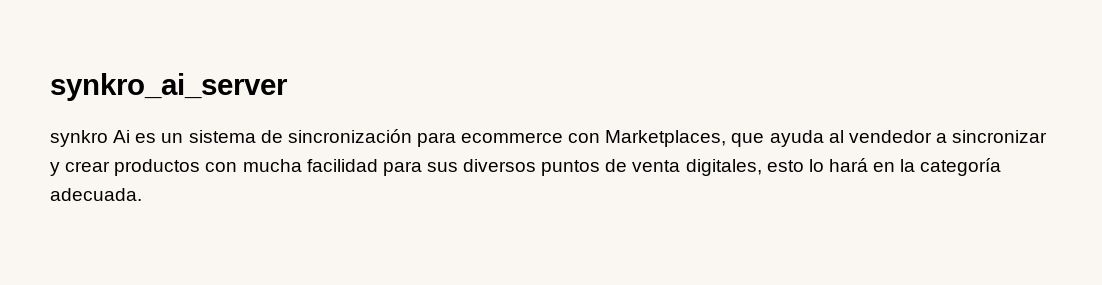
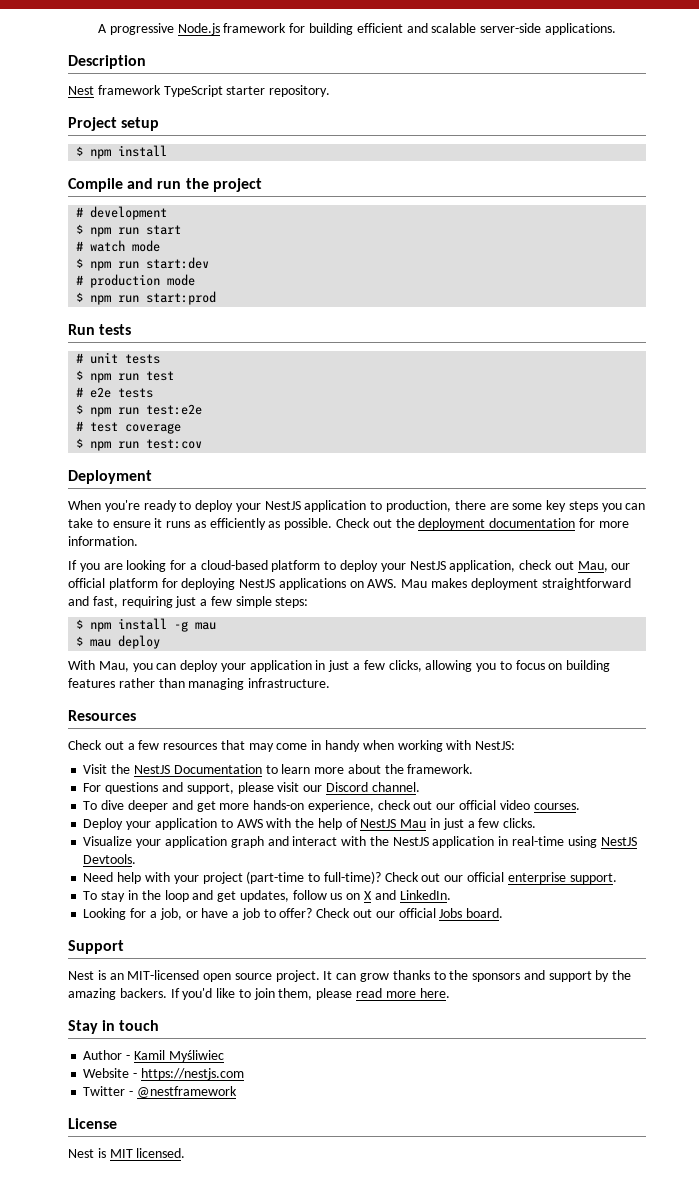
- synkro_ai_server
- synkro Ai es un sistema de sincronización para ecommerce con Marketplaces, que ayuda al vendedor a sincronizar y crear productos con mucha facilidad para sus diversos puntos de venta digitales, esto lo hará en la categoría adecuada.
+ A progressive Node.js framework for building efficient and scalable server-side applications.
+ Description
+ Nest framework TypeScript starter repository.
+ Project setup
+ $ npm install
+ Compile and run the project
+ # development
+ $ npm run start
+ # watch mode
+ $ npm run start:dev
+ # production mode
+ $ npm run start:prod
+ Run tests
+ # unit tests
+ $ npm run test
+ # e2e tests
+ $ npm run test:e2e
+ # test coverage
+ $ npm run test:cov
+ Deployment
+ When you're ready to deploy your NestJS application to production, there are some key steps you can take to ensure it runs as efficiently as possible. Check out the deployment documentation for more information.
+ If you are looking for a cloud-based platform to deploy your NestJS application, check out Mau, our official platform for deploying NestJS applications on AWS. Mau makes deployment straightforward and fast, requiring just a few simple steps:
+ $ npm install -g mau
+ $ mau deploy
+ With Mau, you can deploy your application in just a few clicks, allowing you to focus on building features rather than managing infrastructure.
+ Resources
+ Check out a few resources that may come in handy when working with NestJS:
+ Visit the NestJS Documentation to learn more about the framework.
+ For questions and support, please visit our Discord channel.
+ To dive deeper and get more hands-on experience, check out our official video courses.
+ Deploy your application to AWS with the help of NestJS Mau in just a few clicks.
+ Visualize your application graph and interact with the NestJS application in real-time using NestJS Devtools.
+ Need help with your project (part-time to full-time)? Check out our official enterprise support.
+ To stay in the loop and get updates, follow us on X and LinkedIn.
+ Looking for a job, or have a job to offer? Check out our official Jobs board.
+ Support
+ Nest is an MIT-licensed open source project. It can grow thanks to the sponsors and support by the amazing backers. If you'd like to join them, please read more here.
+ Stay in touch
+ Author - Kamil Myśliwiec
+ Website - https://nestjs.com
+ Twitter - @nestframework
+ License
+ Nest is MIT licensed.

